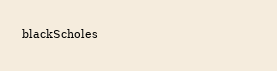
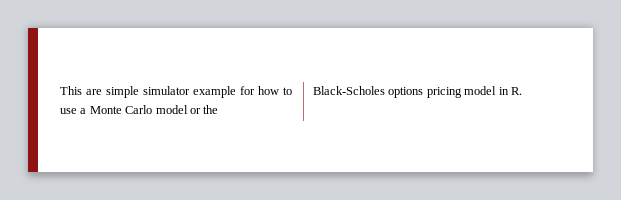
- blackScholes
+ This are simple simulator example for how to use a Monte Carlo model or the Black-Scholes options pricing model in R.

